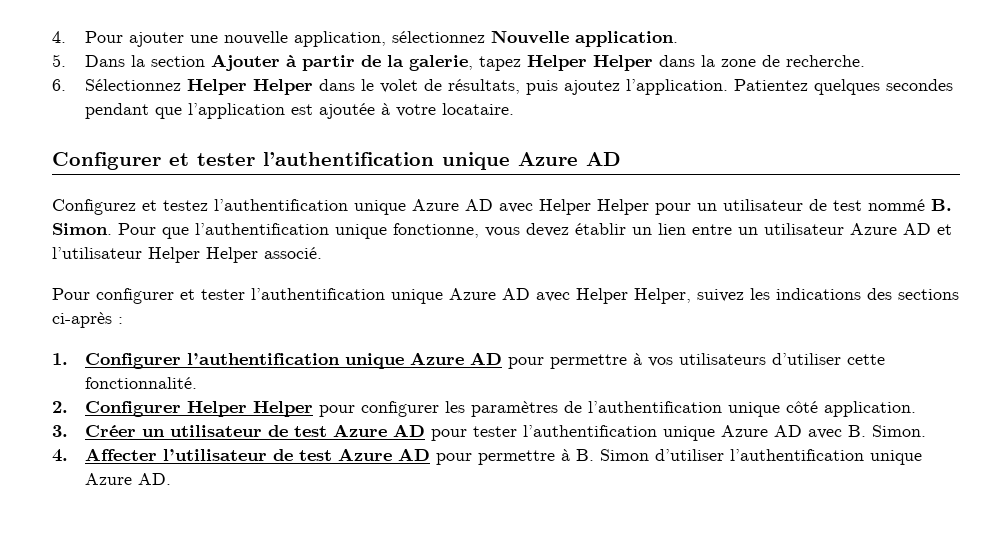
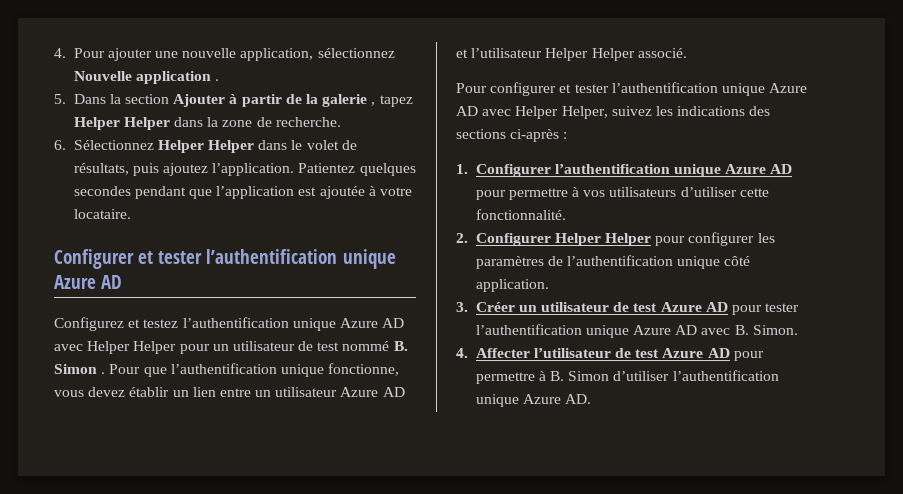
- 4. Pour ajouter une nouvelle application, sélectionnez Nouvelle application.
+ 4. Pour ajouter une nouvelle application, sélectionnez Nouvelle application .
- 5. Dans la section Ajouter à partir de la galerie, tapez Helper Helper dans la zone de recherche.
+ 5. Dans la section Ajouter à partir de la galerie , tapez Helper Helper dans la zone de recherche.
- Configurez et testez l’authentification unique Azure AD avec Helper Helper pour un utilisateur de test nommé B. Simon.
+ Configurez et testez l’authentification unique Azure AD avec Helper Helper pour un utilisateur de test nommé B. Simon .

